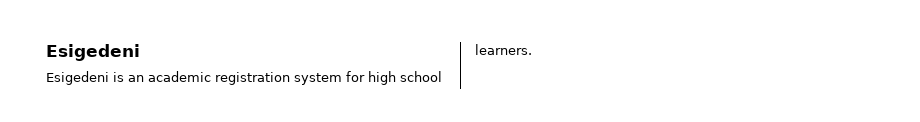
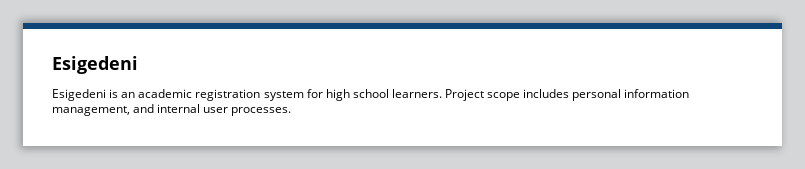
+ Project scope includes personal information management, and internal user processes.

